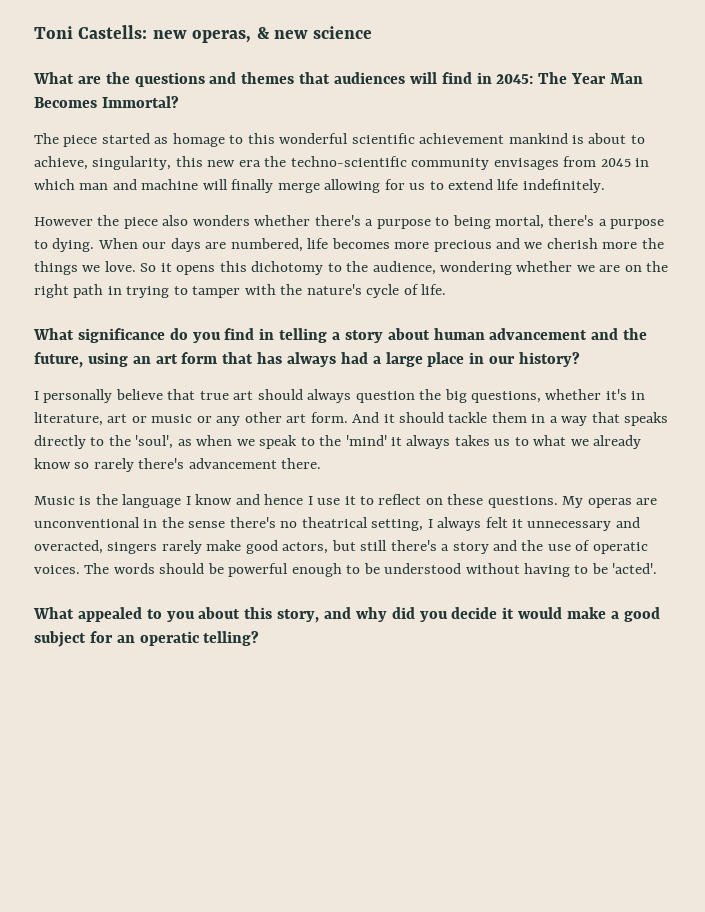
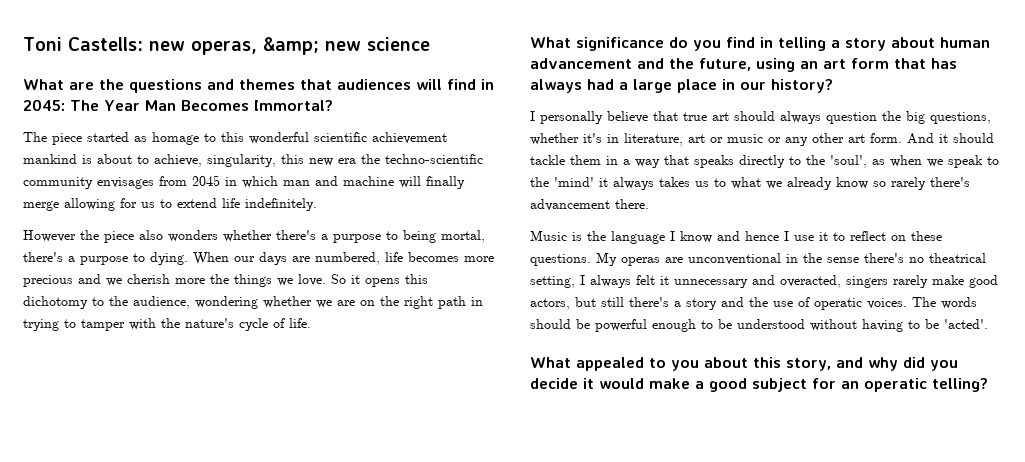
- Toni Castells: new operas, & new science
+ Toni Castells: new operas, &amp; new science

